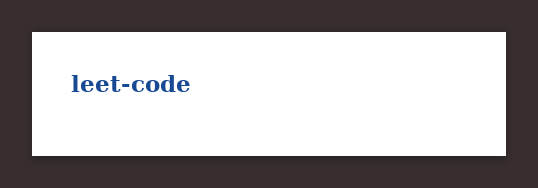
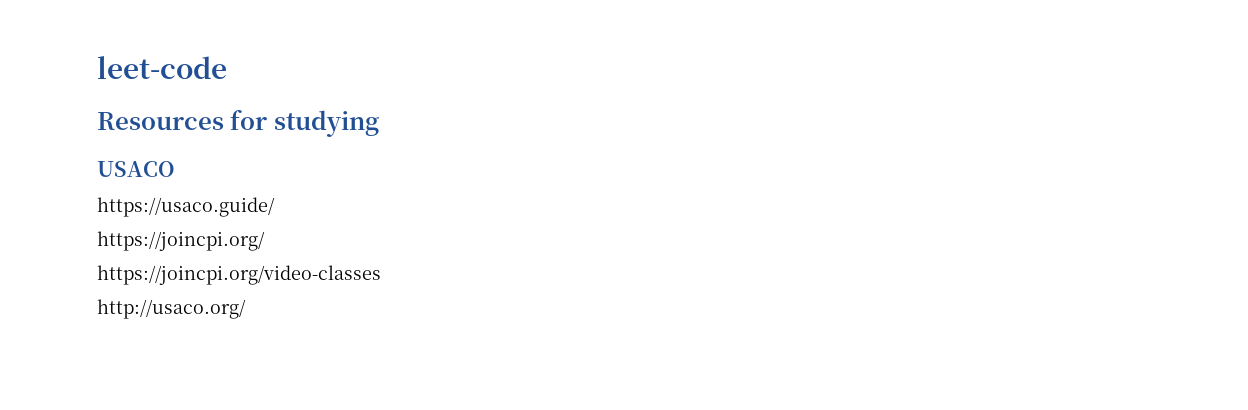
+ Resources for studying
+ USACO
+ https://usaco.guide/
+ https://joincpi.org/
+ https://joincpi.org/video-classes
+ http://usaco.org/

